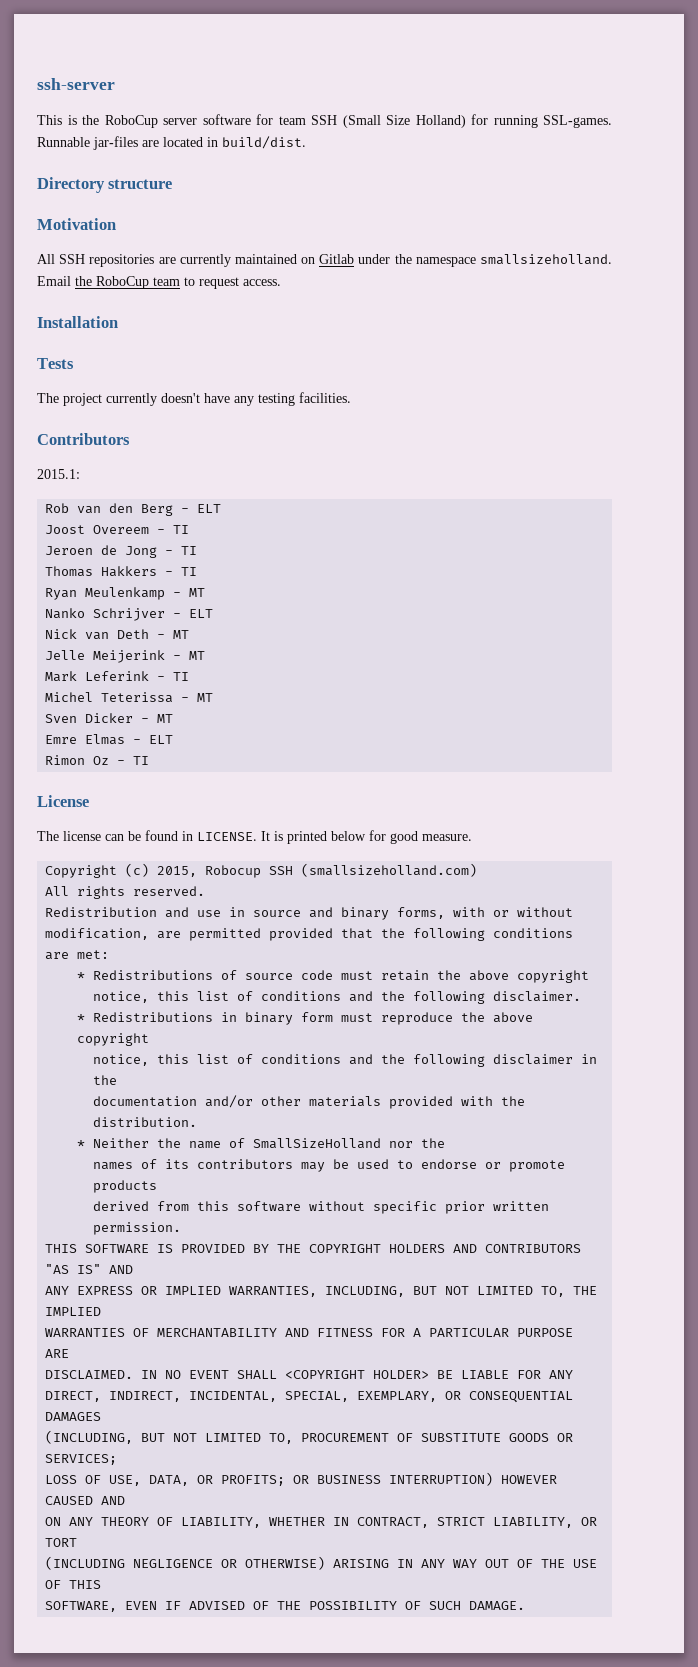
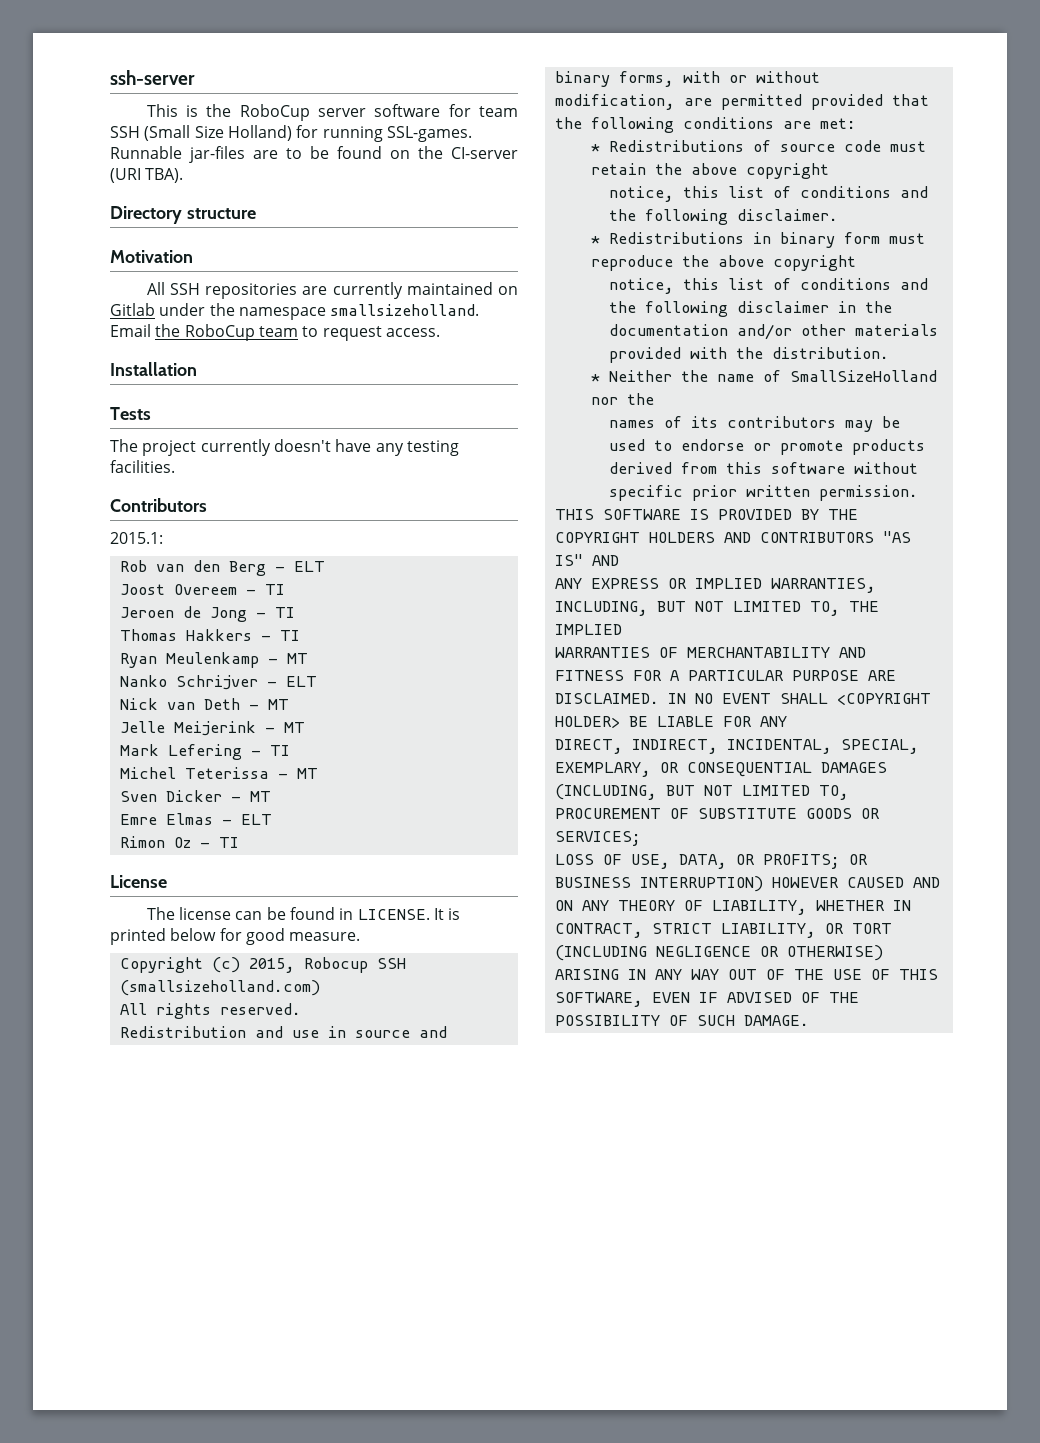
- Runnable jar-files are located in build/dist.
+ Runnable jar-files are to be found on the CI-server (URI TBA).
- Mark Leferink - TI
+ Mark Lefering - TI

